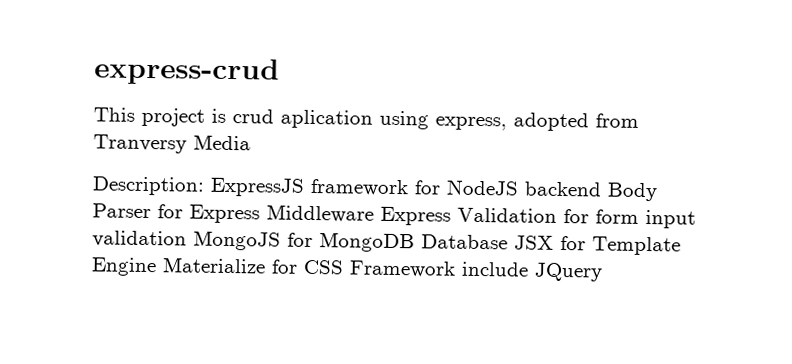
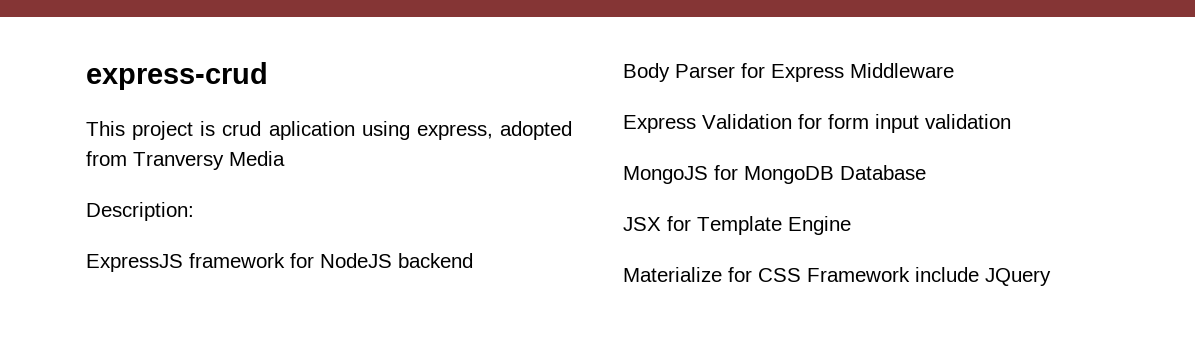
- Description: ExpressJS framework for NodeJS backend Body Parser for Express Middleware Express Validation for form input validation MongoJS for MongoDB Database JSX for Template Engine Materialize for CSS Framework include JQuery
+ Description:
+ ExpressJS framework for NodeJS backend
+ Body Parser for Express Middleware
+ Express Validation for form input validation
+ MongoJS for MongoDB Database
+ JSX for Template Engine
+ Materialize for CSS Framework include JQuery

